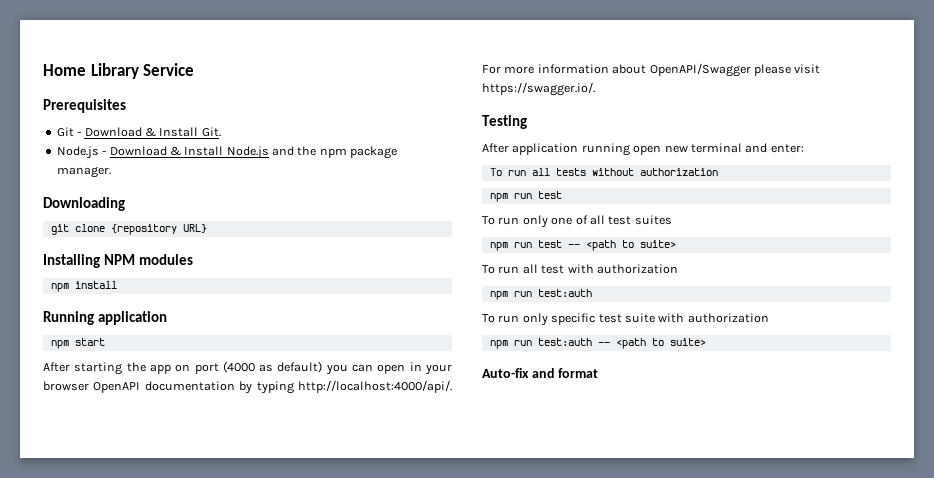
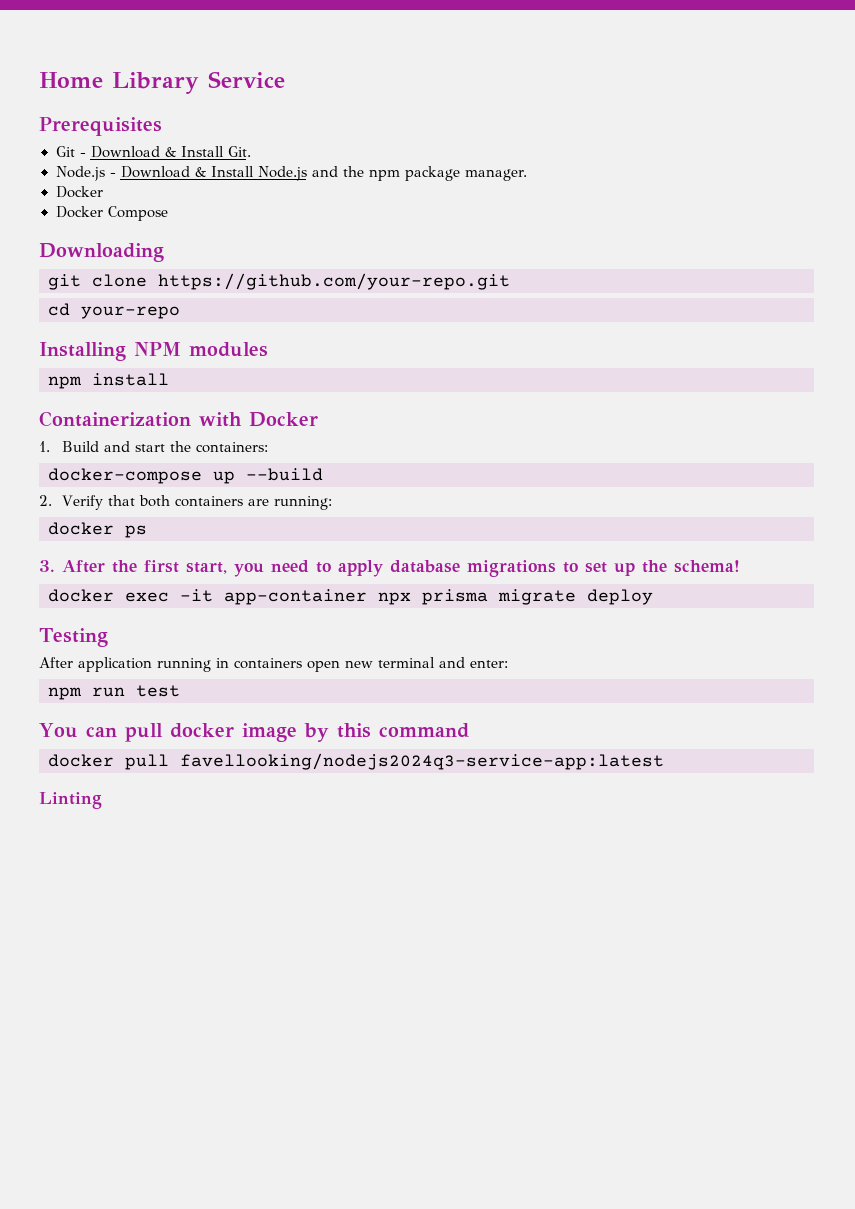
  Node.js - Download & Install Node.js and the npm package manager.
+ Docker
+ Docker Compose
- git clone {repository URL}
+ git clone https://github.com/your-repo.git
+ cd your-repo
- Running application
- npm start
- After starting the app on port (4000 as default) you can open in your browser OpenAPI documentation by typing http://localhost:4000/api/. For more information about OpenAPI/Swagger please visit https://swagger.io/.
+ Containerization with Docker
+ 1. Build and start the containers:
+ docker-compose up --build
+ 2. Verify that both containers are running:
+ docker ps
+ 3. After the first start, you need to apply database migrations to set up the schema!
+ docker exec -it app-container npx prisma migrate deploy
- After application running open new terminal and enter:
+ After application running in containers open new terminal and enter:
- To run all tests without authorization
  npm run test
- To run only one of all test suites
- npm run test -- <path to suite>
- To run all test with authorization
- npm run test:auth
- To run only specific test suite with authorization
- npm run test:auth -- <path to suite>
- Auto-fix and format
+ You can pull docker image by this command
+ docker pull favellooking/nodejs2024q3-service-app:latest
+ Linting

